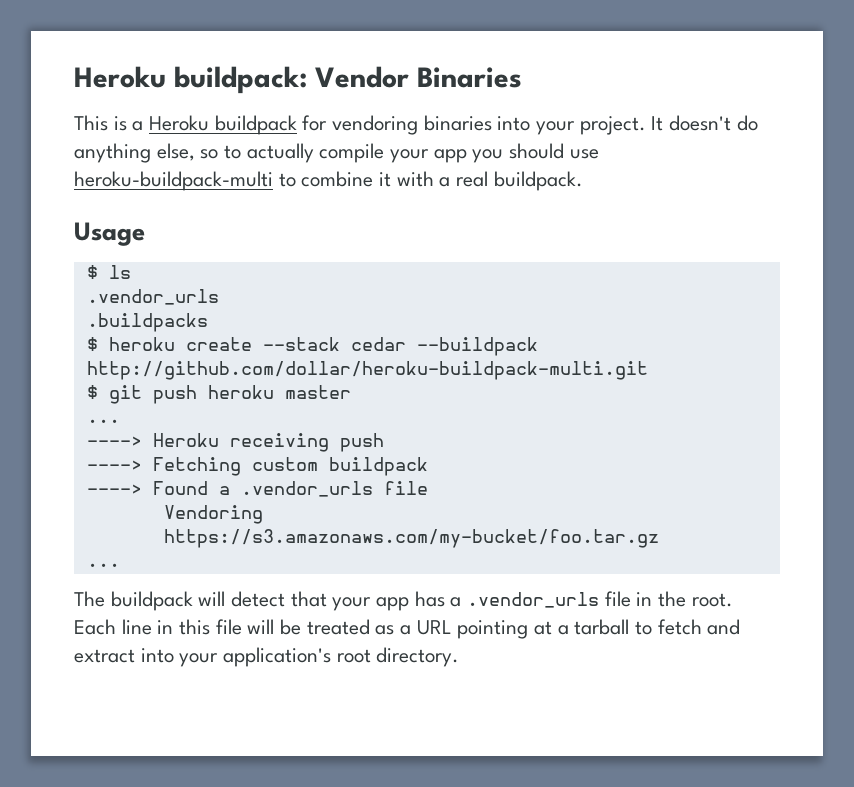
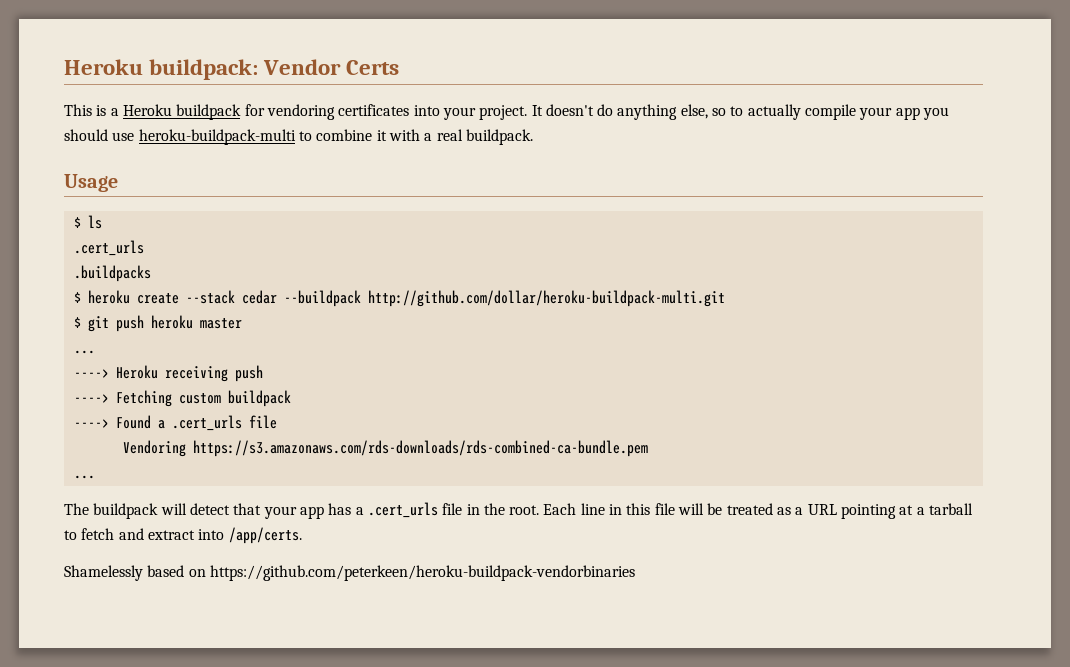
- Heroku buildpack: Vendor Binaries
+ Heroku buildpack: Vendor Certs
- This is a Heroku buildpack for vendoring binaries into your project.
+ This is a Heroku buildpack for vendoring certificates into your project.
  $ ls
- .vendor_urls
+ .cert_urls
- ----> Found a .vendor_urls file
+ ----> Found a .cert_urls file
- Vendoring https://s3.amazonaws.com/my-bucket/foo.tar.gz
+ Vendoring https://s3.amazonaws.com/rds-downloads/rds-combined-ca-bundle.pem
- The buildpack will detect that your app has a .vendor_urls file in the root.
+ The buildpack will detect that your app has a .cert_urls file in the root.
- Each line in this file will be treated as a URL pointing at a tarball to fetch and extract into your application's root directory.
+ Each line in this file will be treated as a URL pointing at a tarball to fetch and extract into /app/certs.
+ Shamelessly based on https://github.com/peterkeen/heroku-buildpack-vendorbinaries

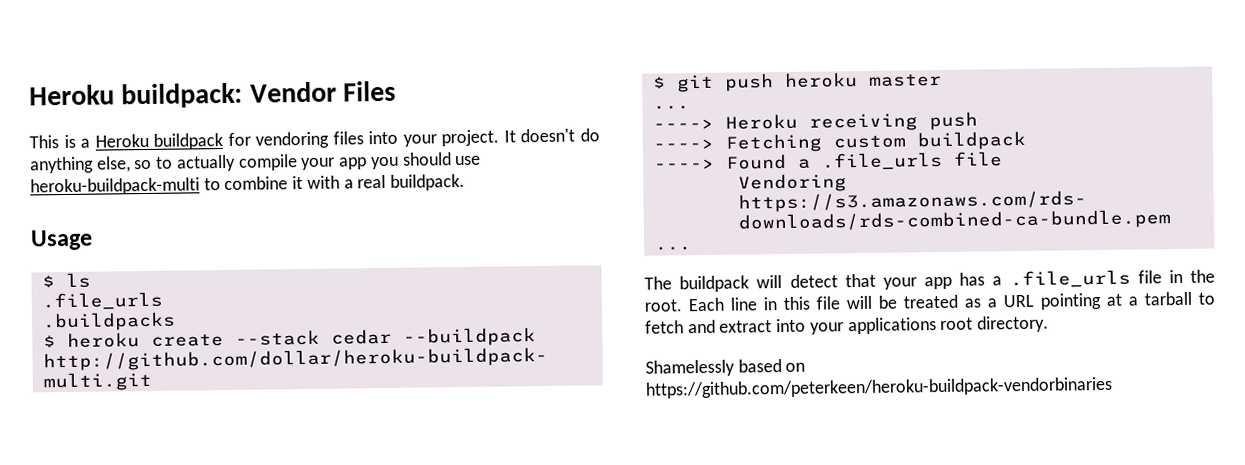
- Heroku buildpack: Vendor Certs
+ Heroku buildpack: Vendor Files
- This is a Heroku buildpack for vendoring certificates into your project.
+ This is a Heroku buildpack for vendoring files into your project.
  $ ls
- .cert_urls
+ .file_urls
- ----> Found a .cert_urls file
+ ----> Found a .file_urls file
- The buildpack will detect that your app has a .cert_urls file in the root.
+ The buildpack will detect that your app has a .file_urls file in the root.
- Each line in this file will be treated as a URL pointing at a tarball to fetch and extract into /app/certs.
+ Each line in this file will be treated as a URL pointing at a tarball to fetch and extract into your applications root directory.

